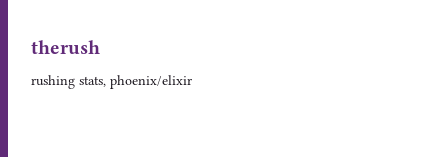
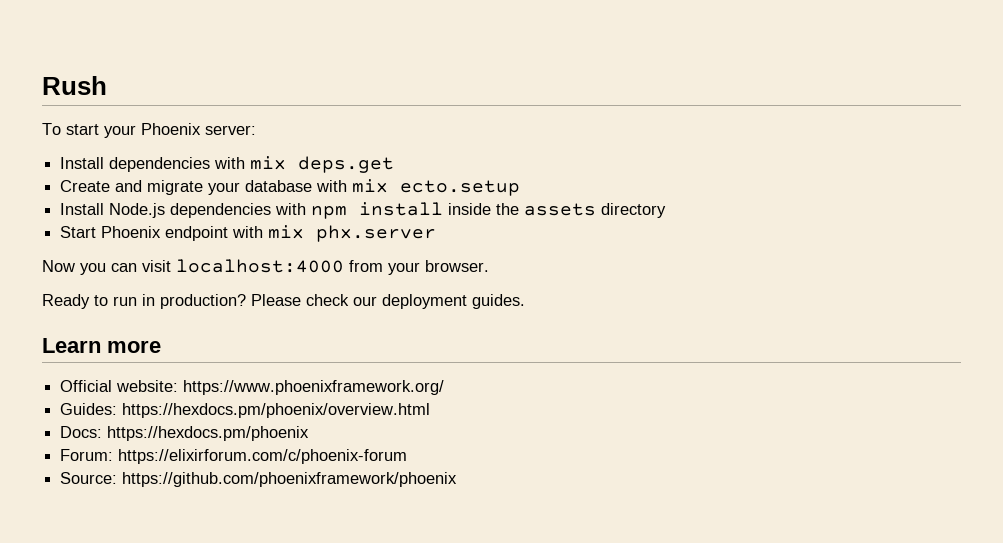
- therush
- rushing stats, phoenix/elixir
+ Rush
+ To start your Phoenix server:
+ Install dependencies with mix deps.get
+ Create and migrate your database with mix ecto.setup
+ Install Node.js dependencies with npm install inside the assets directory
+ Start Phoenix endpoint with mix phx.server
+ Now you can visit localhost:4000 from your browser.
+ Ready to run in production? Please check our deployment guides.
+ Learn more
+ Official website: https://www.phoenixframework.org/
+ Guides: https://hexdocs.pm/phoenix/overview.html
+ Docs: https://hexdocs.pm/phoenix
+ Forum: https://elixirforum.com/c/phoenix-forum
+ Source: https://github.com/phoenixframework/phoenix

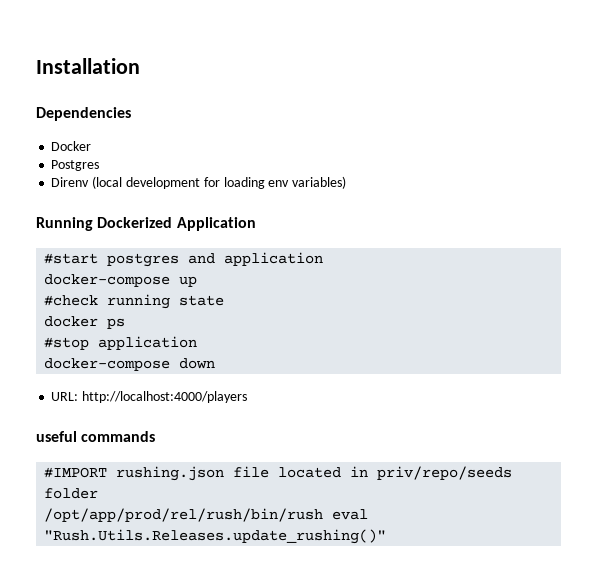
- Rush
- To start your Phoenix server:
- Install dependencies with mix deps.get
- Create and migrate your database with mix ecto.setup
- Install Node.js dependencies with npm install inside the assets directory
- Start Phoenix endpoint with mix phx.server
- Now you can visit localhost:4000 from your browser.
- Ready to run in production? Please check our deployment guides.
- Learn more
- Official website: https://www.phoenixframework.org/
- Guides: https://hexdocs.pm/phoenix/overview.html
- Docs: https://hexdocs.pm/phoenix
- Forum: https://elixirforum.com/c/phoenix-forum
- Source: https://github.com/phoenixframework/phoenix
+ Installation
+ Dependencies
+ Docker
+ Postgres
+ Direnv (local development for loading env variables)
+ Running Dockerized Application
+ #start postgres and application
+ docker-compose up
+ #check running state
+ docker ps
+ #stop application
+ docker-compose down
+ URL: http://localhost:4000/players
+ useful commands
+ #IMPORT rushing.json file located in priv/repo/seeds folder
+ /opt/app/prod/rel/rush/bin/rush eval "Rush.Utils.Releases.update_rushing()"

